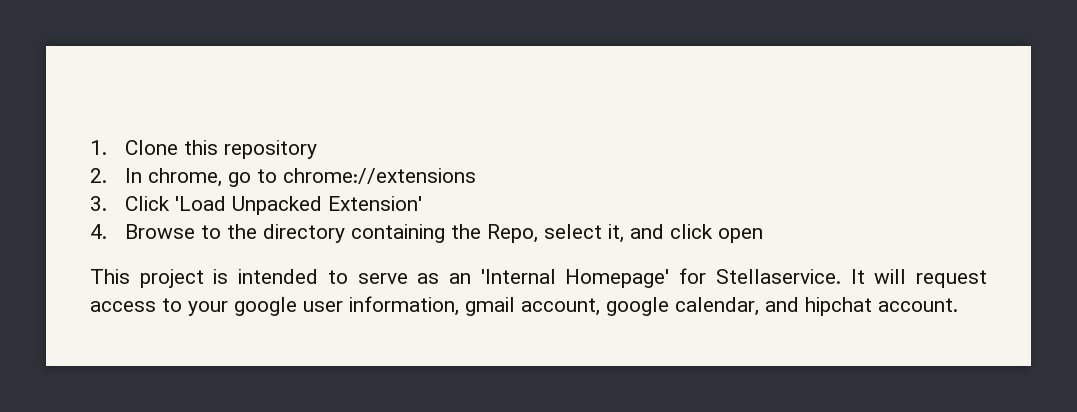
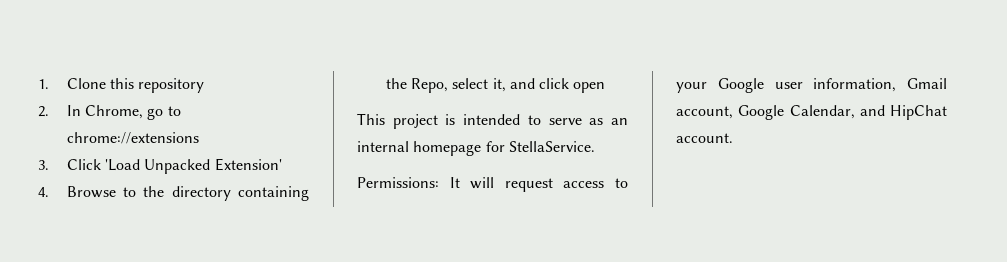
- 2. In chrome, go to chrome://extensions
+ 2. In Chrome, go to chrome://extensions
- This project is intended to serve as an 'Internal Homepage' for Stellaservice. It will request access to your google user information, gmail account, google calendar, and hipchat account.
+ This project is intended to serve as an internal homepage for StellaService.
+ Permissions: It will request access to your Google user information, Gmail account, Google Calendar, and HipChat account.

